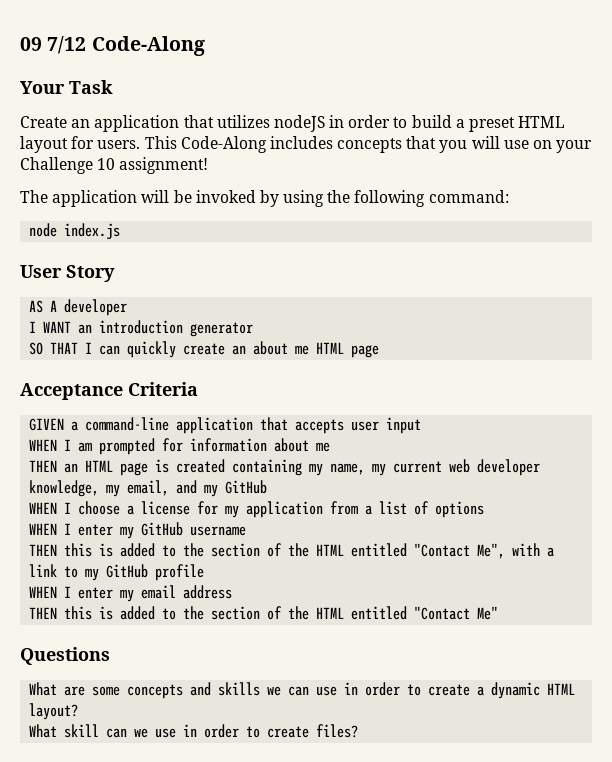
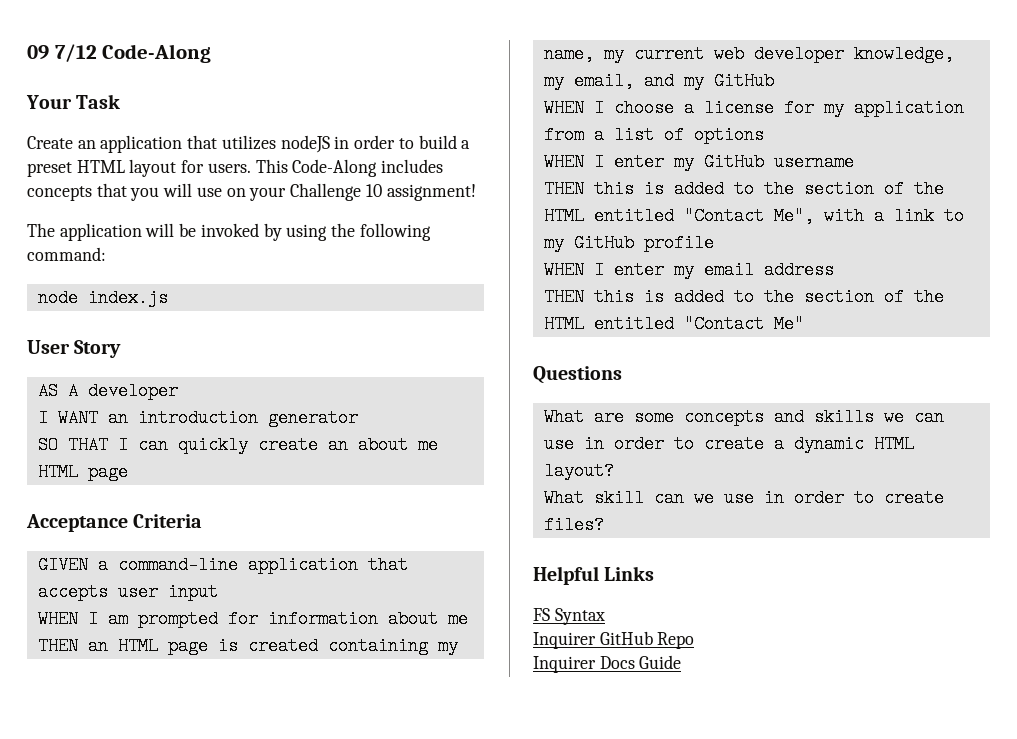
+ Helpful Links
+ FS Syntax
+ Inquirer GitHub Repo
+ Inquirer Docs Guide

